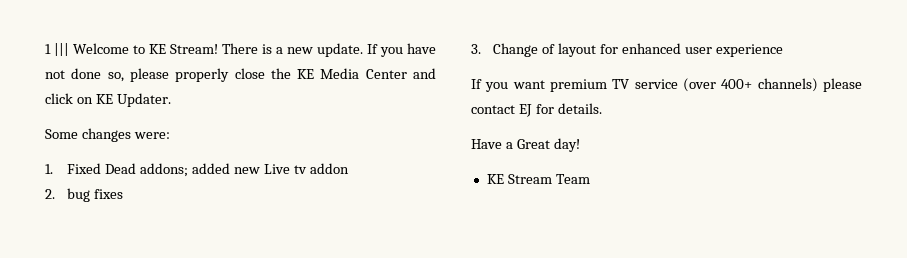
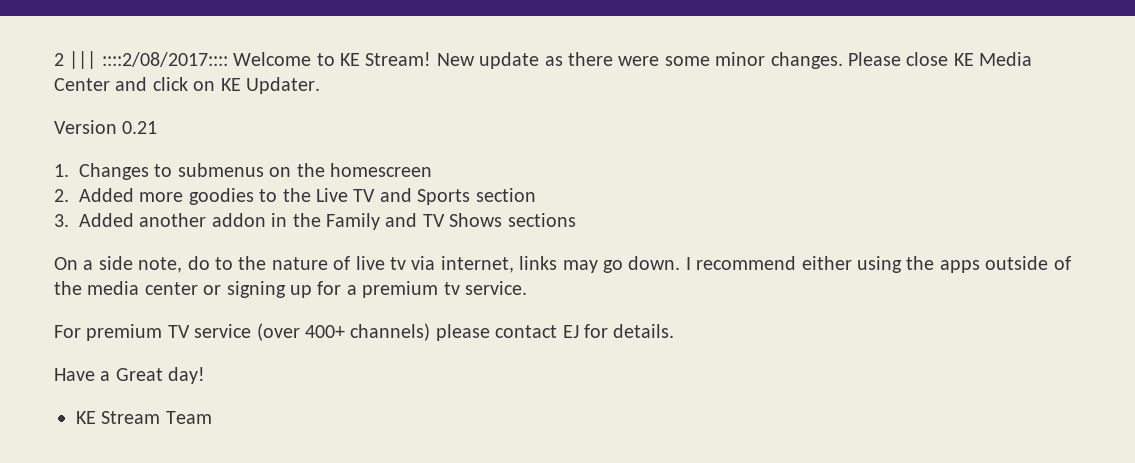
- 1 ||| Welcome to KE Stream!
+ 2 ||| ::::2/08/2017:::: Welcome to KE Stream!
- There is a new update. If you have not done so, please properly close the KE Media Center and click on KE Updater.
+ New update as there were some minor changes. Please close KE Media Center and click on KE Updater.
- Some changes were:
- 1. Fixed Dead addons; added new Live tv addon
- 2. bug fixes
- 3. Change of layout for enhanced user experience
- If you want premium TV service (over 400+ channels) please contact EJ for details.
+ Version 0.21
+ 1. Changes to submenus on the homescreen
+ 2. Added more goodies to the Live TV and Sports section
+ 3. Added another addon in the Family and TV Shows sections
+ On a side note, do to the nature of live tv via internet, links may go down. I recommend either using the apps outside of the media center or signing up for a premium tv service.
+ For premium TV service (over 400+ channels) please contact EJ for details.

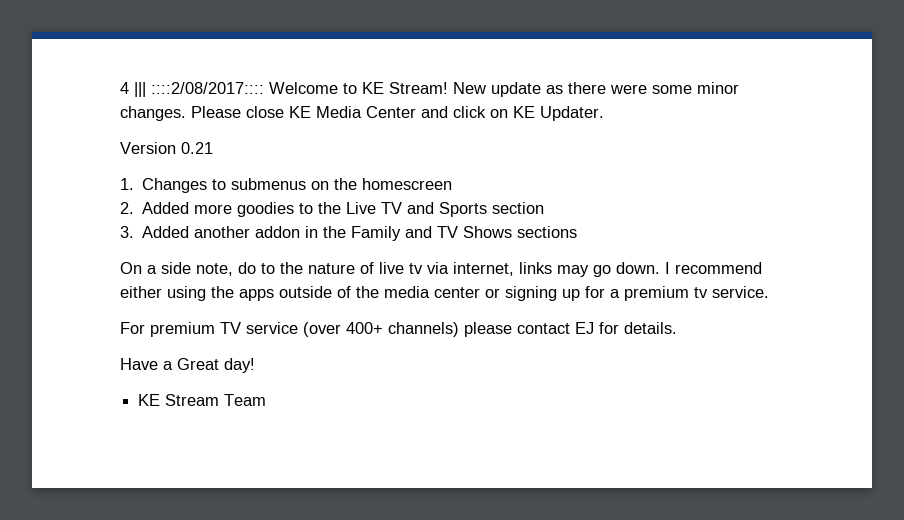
- 2 ||| ::::2/08/2017:::: Welcome to KE Stream!
+ 4 ||| ::::2/08/2017:::: Welcome to KE Stream!

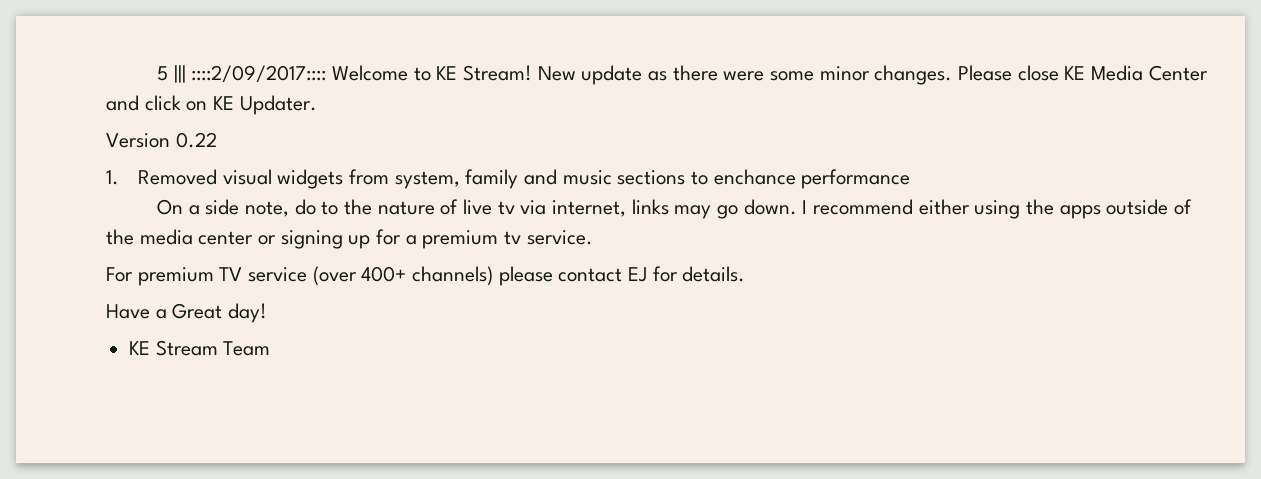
- 4 ||| ::::2/08/2017:::: Welcome to KE Stream!
+ 5 ||| ::::2/09/2017:::: Welcome to KE Stream!
- Version 0.21
+ Version 0.22
- 1. Changes to submenus on the homescreen
- 2. Added more goodies to the Live TV and Sports section
- 3. Added another addon in the Family and TV Shows sections
+ 1. Removed visual widgets from system, family and music sections to enchance performance

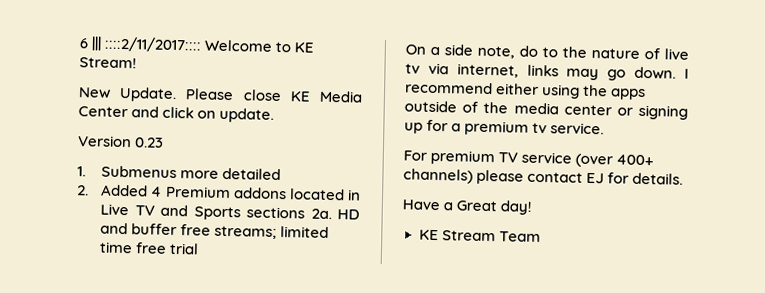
- 5 ||| ::::2/09/2017:::: Welcome to KE Stream! New update as there were some minor changes.
+ 6 ||| ::::2/11/2017:::: Welcome to KE Stream!
+ New Update.
- Please close KE Media Center and click on KE Updater.
+ Please close KE Media Center and click on update.
- Version 0.22
+ Version 0.23
- 1. Removed visual widgets from system, family and music sections to enchance performance
+ 1. Submenus more detailed
+ 2. Added 4 Premium addons located in Live TV and Sports sections 2a. HD and buffer free streams; limited time free trial

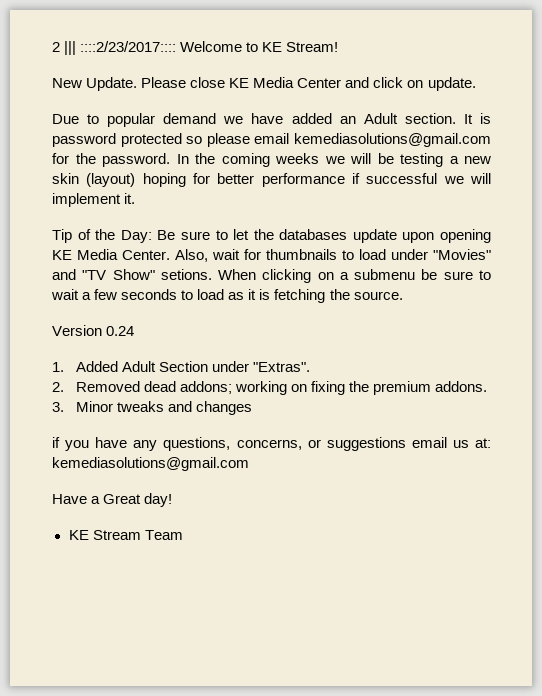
- 6 ||| ::::2/11/2017:::: Welcome to KE Stream!
+ 2 ||| ::::2/23/2017:::: Welcome to KE Stream!
- Version 0.23
- 1. Submenus more detailed
- 2. Added 4 Premium addons located in Live TV and Sports sections 2a. HD and buffer free streams; limited time free trial
- On a side note, do to the nature of live tv via internet, links may go down. I recommend either using the apps outside of the media center or signing up for a premium tv service.
- For premium TV service (over 400+ channels) please contact EJ for details.
+ Due to popular demand we have added an Adult section. It is password protected so please email kemediasolutions@gmail.com for the password. In the coming weeks we will be testing a new skin (layout) hoping for better performance if successful we will implement it.
+ Tip of the Day: Be sure to let the databases update upon opening KE Media Center. Also, wait for thumbnails to load under "Movies" and "TV Show" setions. When clicking on a submenu be sure to wait a few seconds to load as it is fetching the source.
+ Version 0.24
+ 1. Added Adult Section under "Extras".
+ 2. Removed dead addons; working on fixing the premium addons.
+ 3. Minor tweaks and changes
+ if you have any questions, concerns, or suggestions email us at: kemediasolutions@gmail.com

